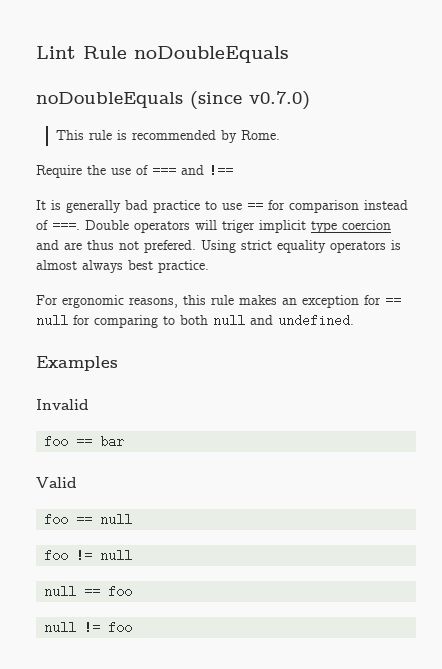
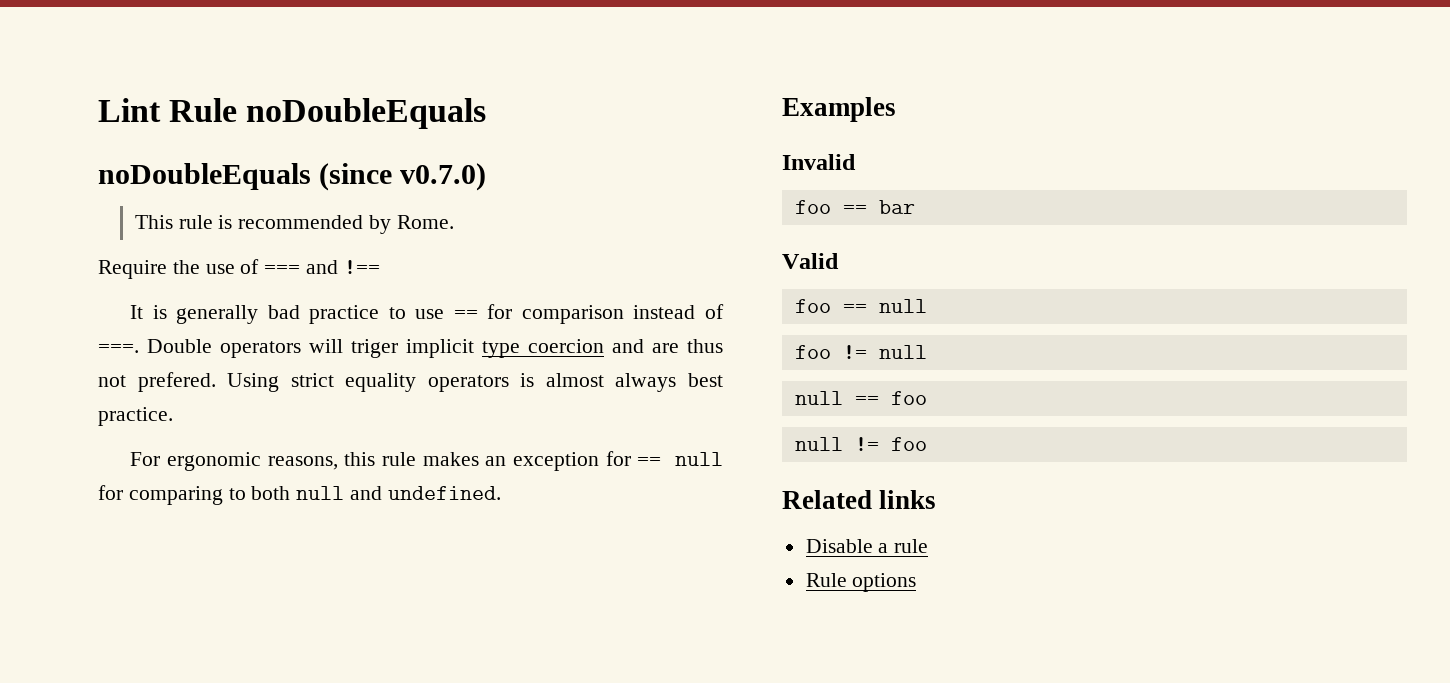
+ Related links
+ Disable a rule
+ Rule options

